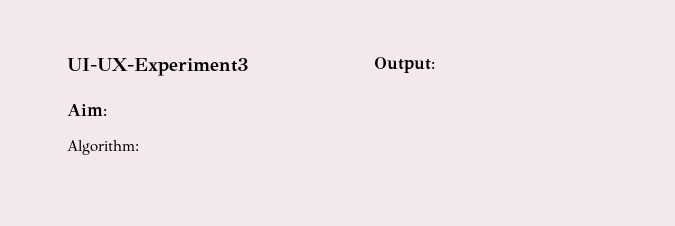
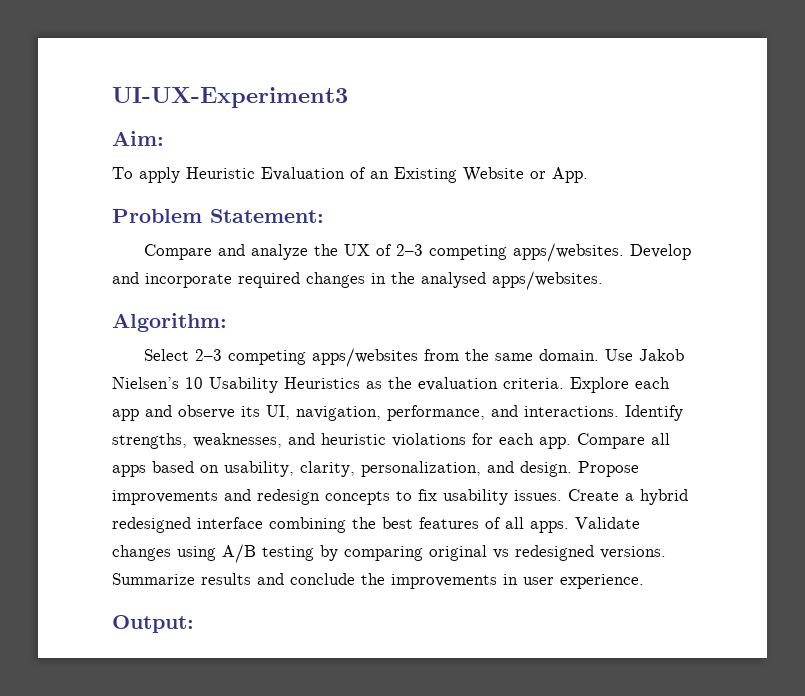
+ To apply Heuristic Evaluation of an Existing Website or App.
+ Problem Statement:
+ Compare and analyze the UX of 2–3 competing apps/websites. Develop and incorporate required changes in the analysed apps/websites.
  Algorithm:
+ Select 2–3 competing apps/websites from the same domain. Use Jakob Nielsen’s 10 Usability Heuristics as the evaluation criteria. Explore each app and observe its UI, navigation, performance, and interactions. Identify strengths, weaknesses, and heuristic violations for each app. Compare all apps based on usability, clarity, personalization, and design. Propose improvements and redesign concepts to fix usability issues. Create a hybrid redesigned interface combining the best features of all apps. Validate changes using A/B testing by comparing original vs redesigned versions. Summarize results and conclude the improvements in user experience.

